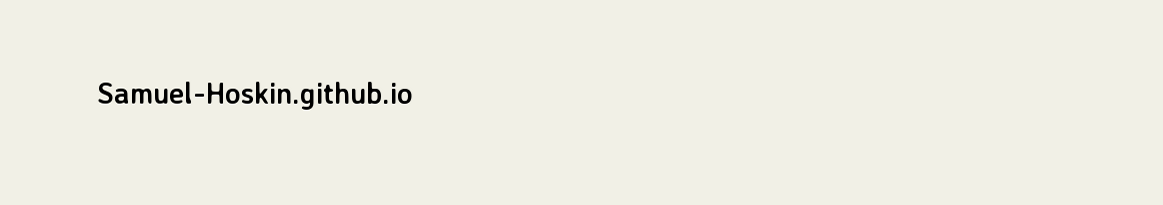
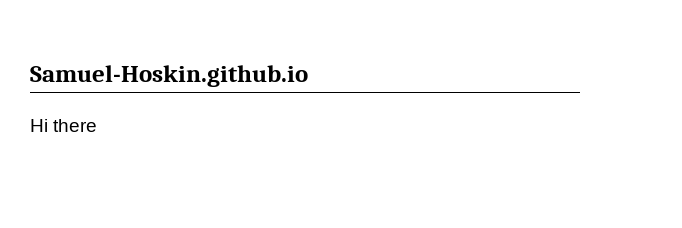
+ Hi there

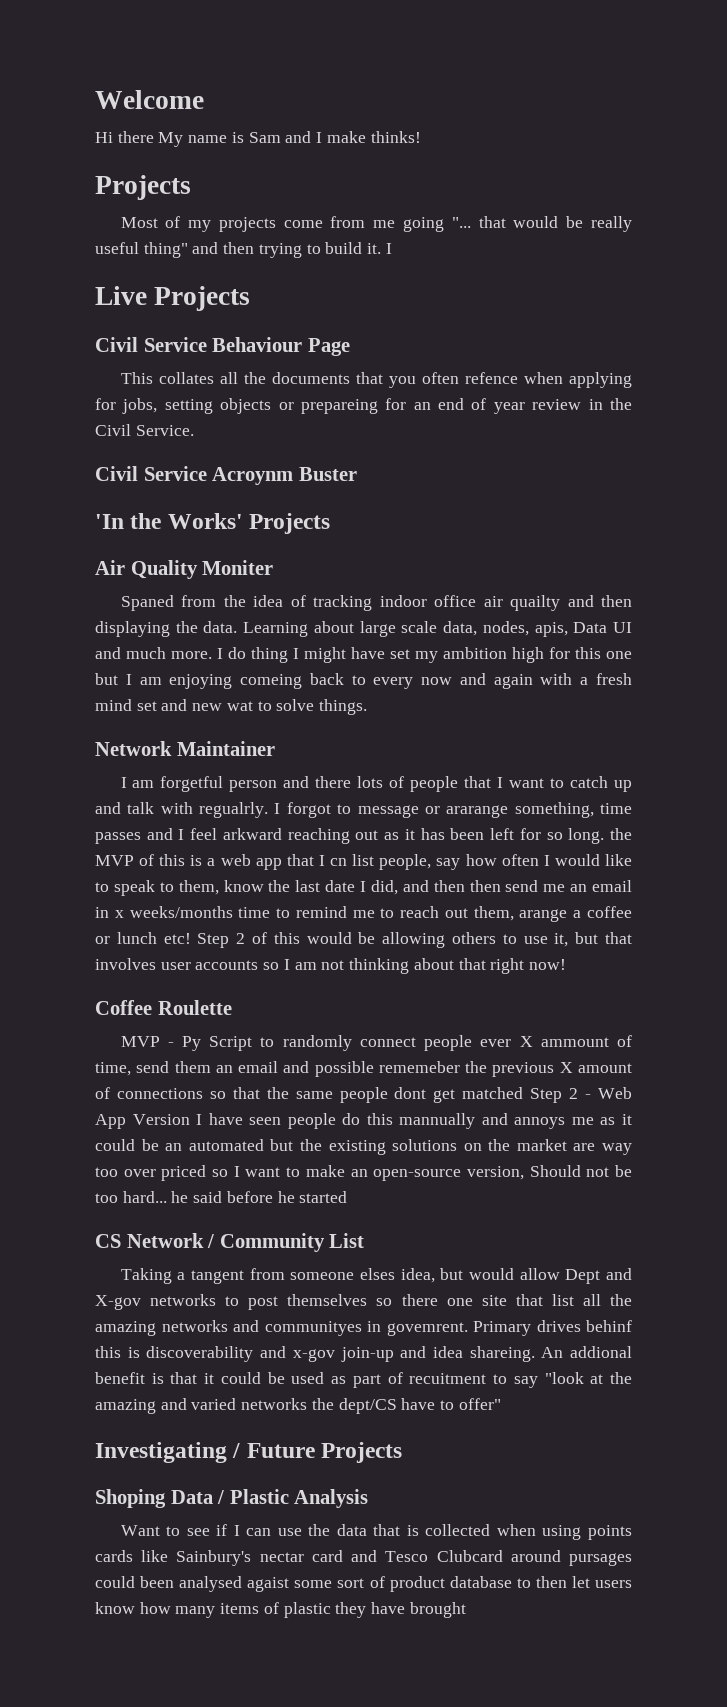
- Samuel-Hoskin.github.io
+ Welcome
- Hi there
+ Hi there My name is Sam and I make thinks!
+ Projects
+ Most of my projects come from me going "... that would be really useful thing" and then trying to build it. I
+ Live Projects
+ Civil Service Behaviour Page
+ This collates all the documents that you often refence when applying for jobs, setting objects or prepareing for an end of year review in the Civil Service.
+ Civil Service Acroynm Buster
+ 'In the Works' Projects
+ Air Quality Moniter
+ Spaned from the idea of tracking indoor office air quailty and then displaying the data. Learning about large scale data, nodes, apis, Data UI and much more. I do thing I might have set my ambition high for this one but I am enjoying comeing back to every now and again with a fresh mind set and new wat to solve things.
+ Network Maintainer
+ I am forgetful person and there lots of people that I want to catch up and talk with regualrly. I forgot to message or ararange something, time passes and I feel arkward reaching out as it has been left for so long. the MVP of this is a web app that I cn list people, say how often I would like to speak to them, know the last date I did, and then then send me an email in x weeks/months time to remind me to reach out them, arange a coffee or lunch etc! Step 2 of this would be allowing others to use it, but that involves user accounts so I am not thinking about that right now!
+ Coffee Roulette
+ MVP - Py Script to randomly connect people ever X ammount of time, send them an email and possible rememeber the previous X amount of connections so that the same people dont get matched Step 2 - Web App Version I have seen people do this mannually and annoys me as it could be an automated but the existing solutions on the market are way too over priced so I want to make an open-source version, Should not be too hard... he said before he started
+ CS Network / Community List
+ Taking a tangent from someone elses idea, but would allow Dept and X-gov networks to post themselves so there one site that list all the amazing networks and communityes in govemrent. Primary drives behinf this is discoverability and x-gov join-up and idea shareing. An addional benefit is that it could be used as part of recuitment to say "look at the amazing and varied networks the dept/CS have to offer"
+ Investigating / Future Projects
+ Shoping Data / Plastic Analysis
+ Want to see if I can use the data that is collected when using points cards like Sainbury's nectar card and Tesco Clubcard around pursages could been analysed agaist some sort of product database to then let users know how many items of plastic they have brought

